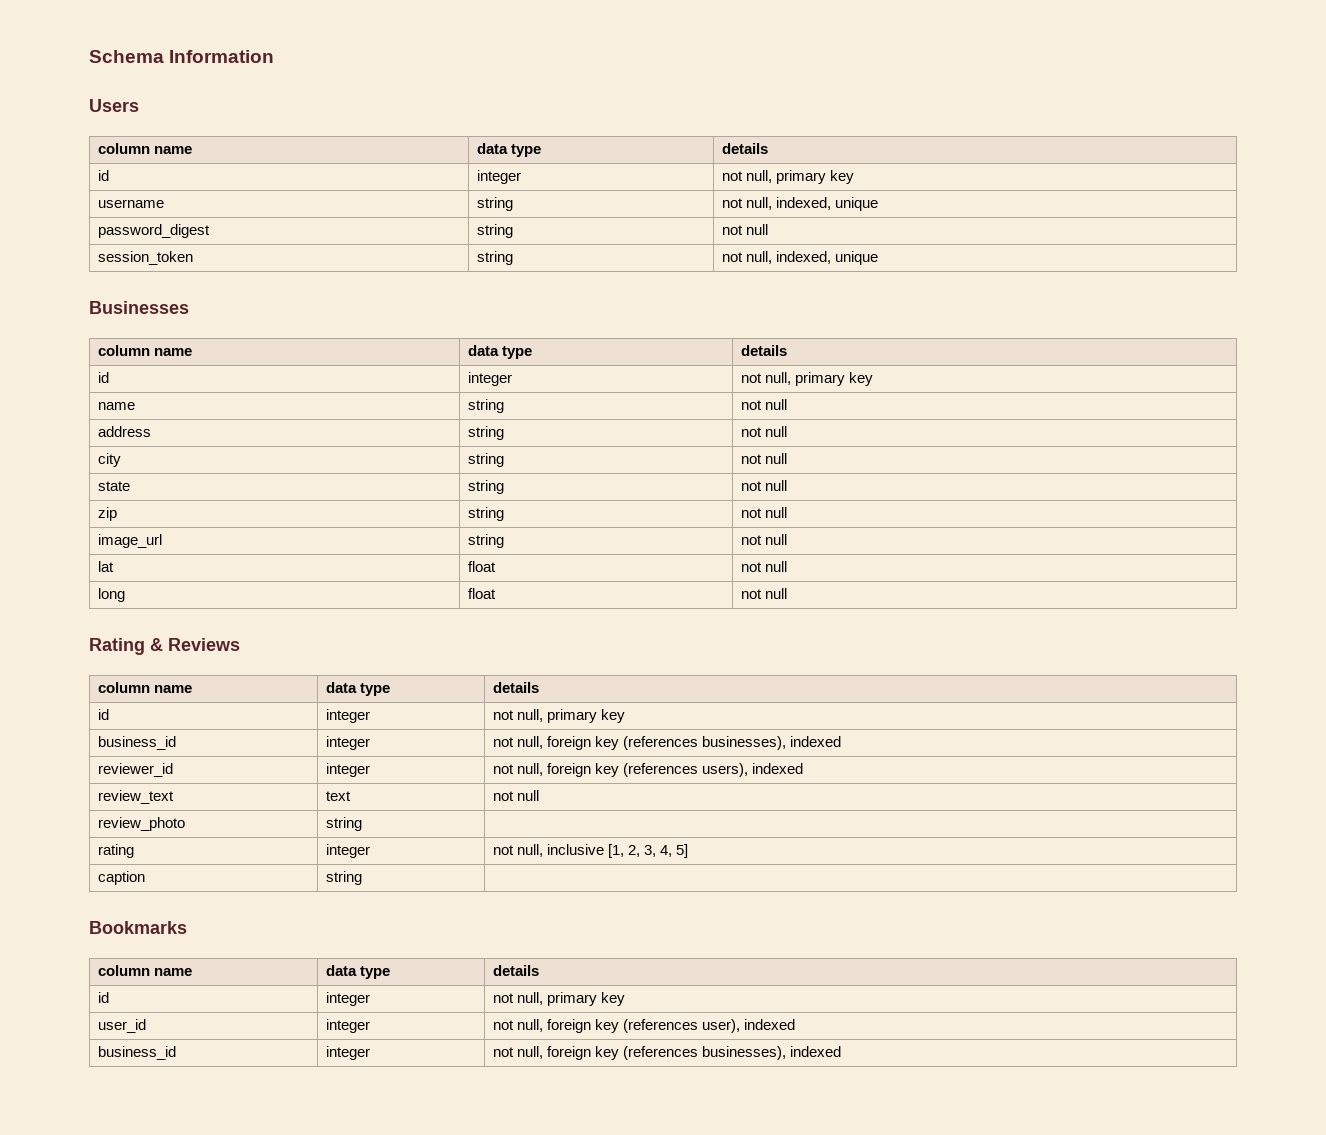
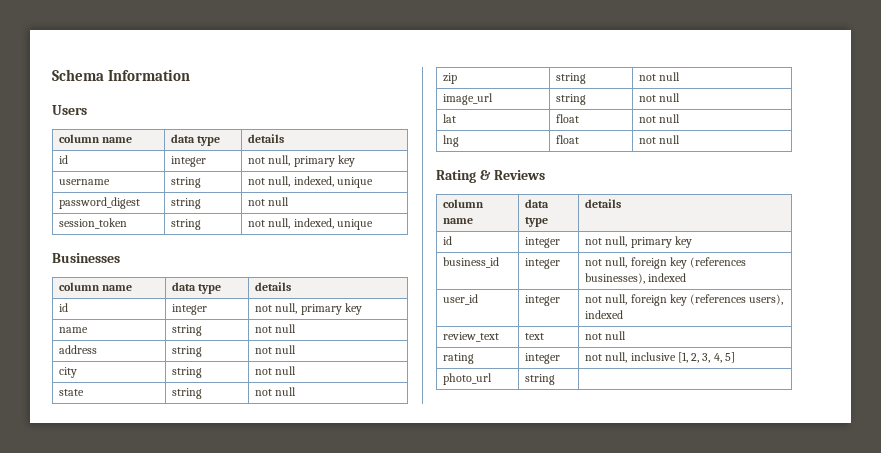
- long | float | not null
+ lng | float | not null
- reviewer_id | integer | not null, foreign key (references users), indexed
+ user_id | integer | not null, foreign key (references users), indexed
- review_photo | string |
- caption | string |
- Bookmarks
- column name | data type | details
- id | integer | not null, primary key
- user_id | integer | not null, foreign key (references user), indexed
- business_id | integer | not null, foreign key (references businesses), indexed
+ photo_url | string |

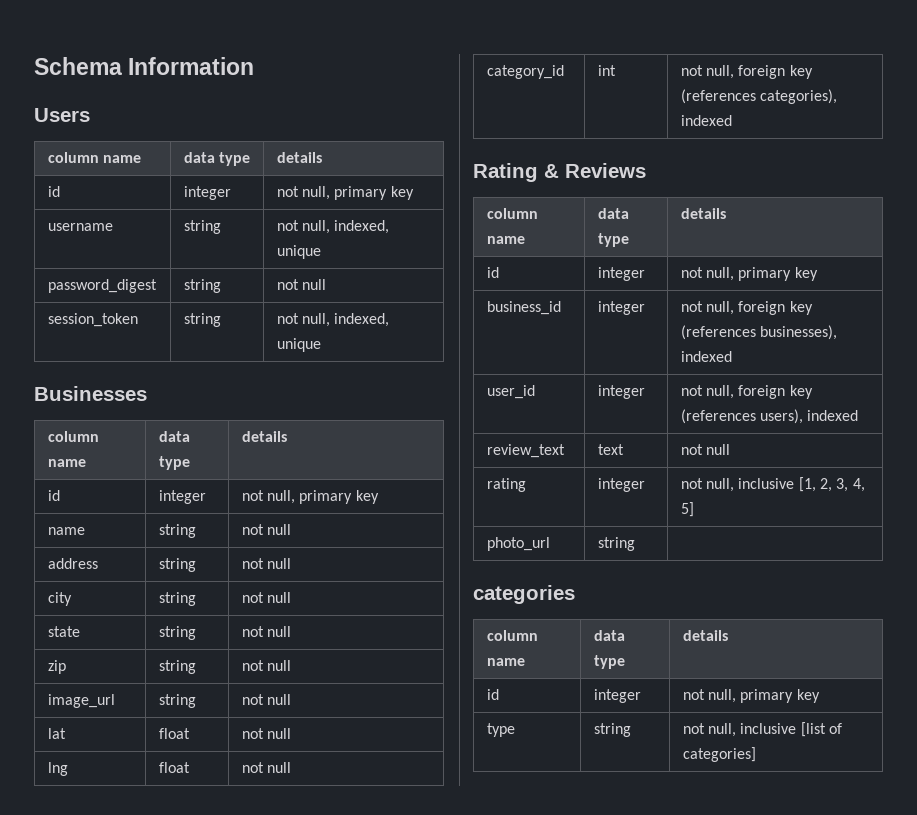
+ category_id | int | not null, foreign key (references categories), indexed
+ categories
+ column name | data type | details
+ id | integer | not null, primary key
+ type | string | not null, inclusive [list of categories]

